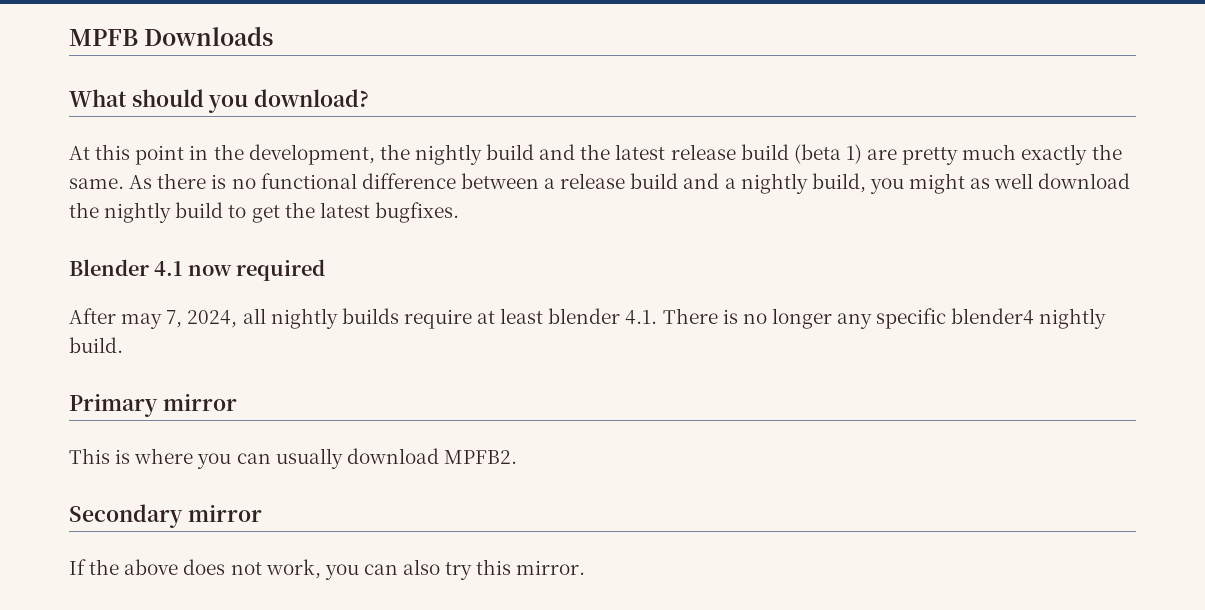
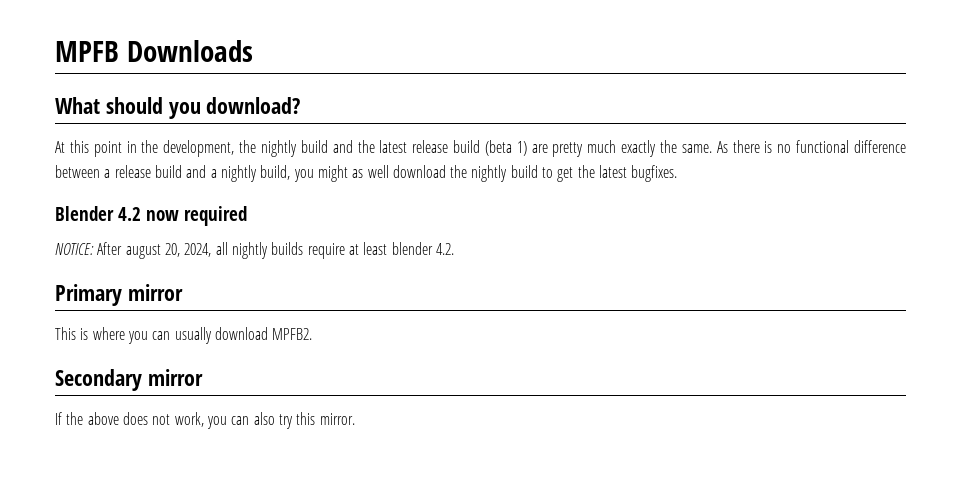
- Blender 4.1 now required
+ Blender 4.2 now required
- After may 7, 2024, all nightly builds require at least blender 4.1. There is no longer any specific blender4 nightly build.
+ NOTICE: After august 20, 2024, all nightly builds require at least blender 4.2.

